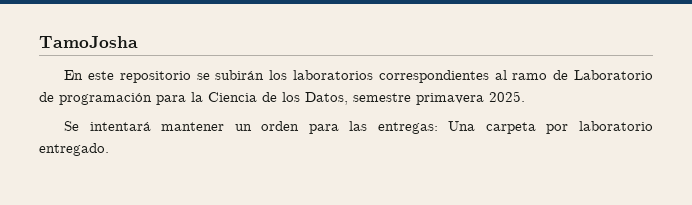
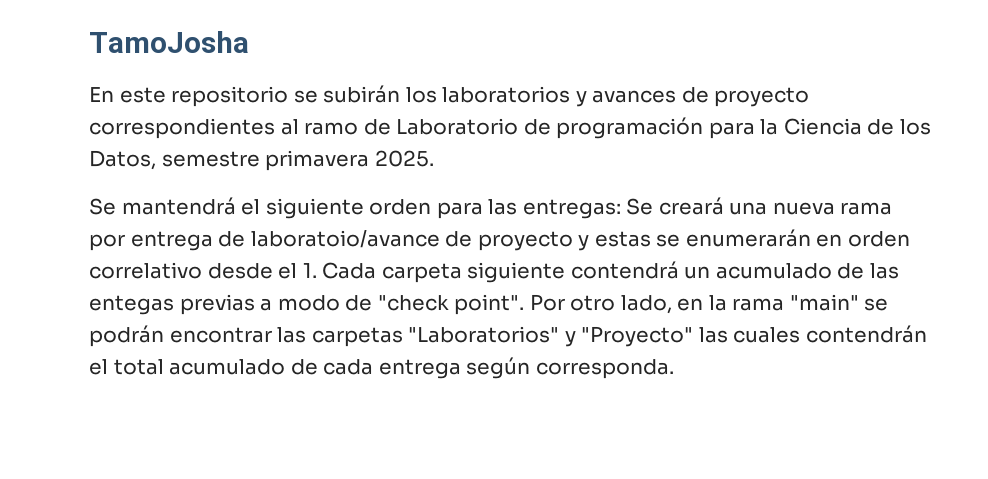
- En este repositorio se subirán los laboratorios correspondientes al ramo de Laboratorio de programación para la Ciencia de los Datos, semestre primavera 2025.
+ En este repositorio se subirán los laboratorios y avances de proyecto correspondientes al ramo de Laboratorio de programación para la Ciencia de los Datos, semestre primavera 2025.
- Se intentará mantener un orden para las entregas: Una carpeta por laboratorio entregado.
+ Se mantendrá el siguiente orden para las entregas: Se creará una nueva rama por entrega de laboratoio/avance de proyecto y estas se enumerarán en orden correlativo desde el 1. Cada carpeta siguiente contendrá un acumulado de las entegas previas a modo de "check point". Por otro lado, en la rama "main" se podrán encontrar las carpetas "Laboratorios" y "Proyecto" las cuales contendrán el total acumulado de cada entrega según corresponda.

